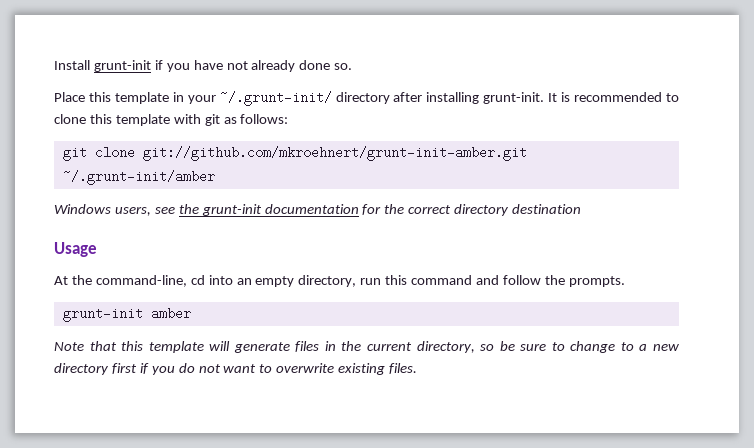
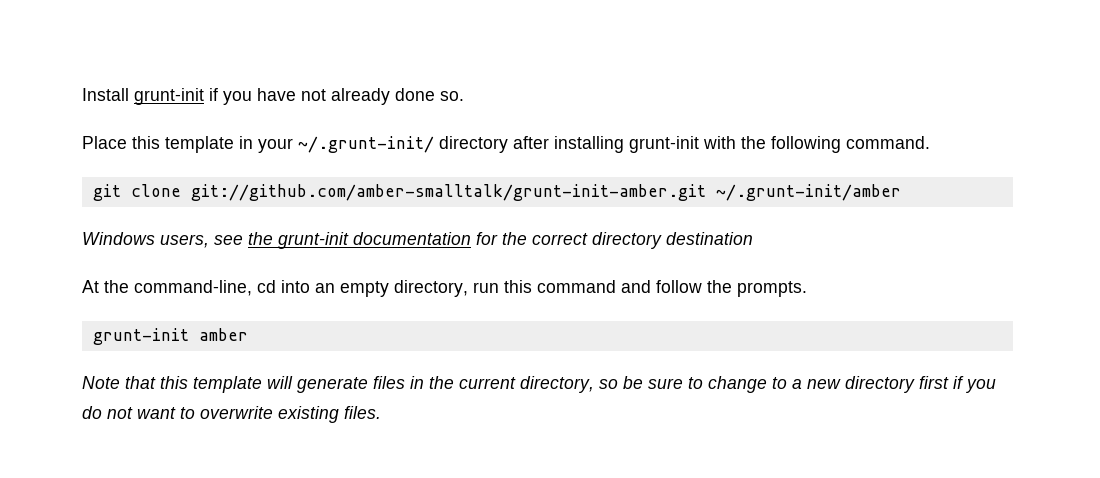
- Place this template in your ~/.grunt-init/ directory after installing grunt-init. It is recommended to clone this template with git as follows:
+ Place this template in your ~/.grunt-init/ directory after installing grunt-init with the following command.
- git clone git://github.com/mkroehnert/grunt-init-amber.git ~/.grunt-init/amber
+ git clone git://github.com/amber-smalltalk/grunt-init-amber.git ~/.grunt-init/amber
- Usage

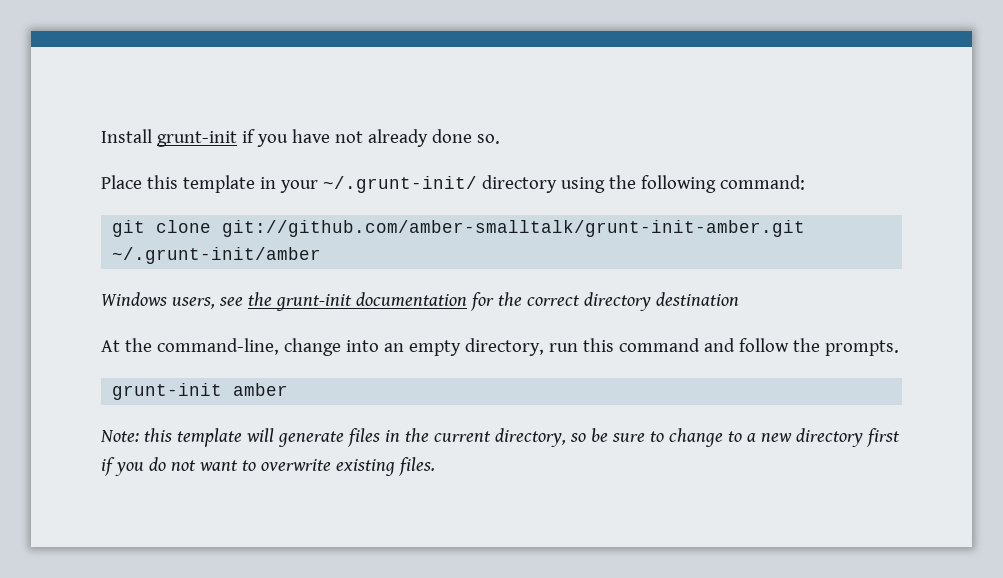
- Place this template in your ~/.grunt-init/ directory after installing grunt-init with the following command.
+ Place this template in your ~/.grunt-init/ directory using the following command:
- At the command-line, cd into an empty directory, run this command and follow the prompts.
+ At the command-line, change into an empty directory, run this command and follow the prompts.
- Note that this template will generate files in the current directory, so be sure to change to a new directory first if you do not want to overwrite existing files.
+ Note: this template will generate files in the current directory, so be sure to change to a new directory first if you do not want to overwrite existing files.

